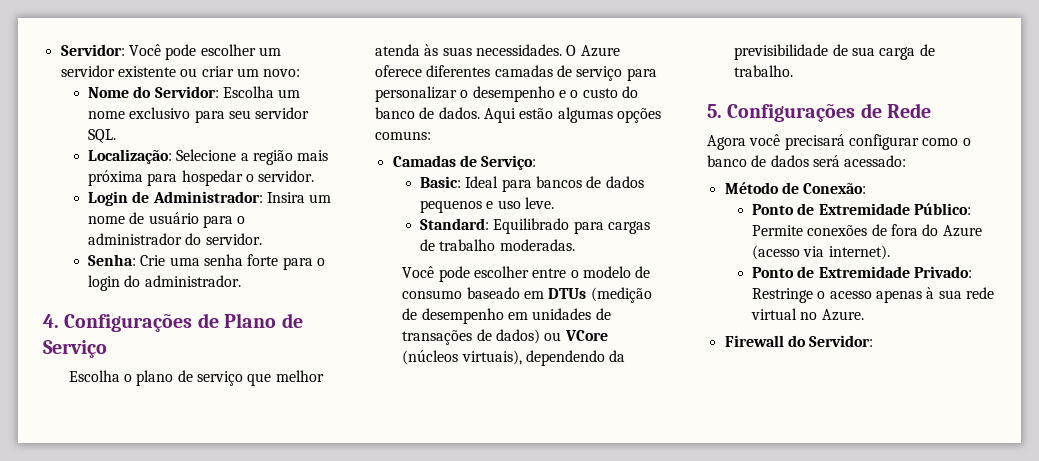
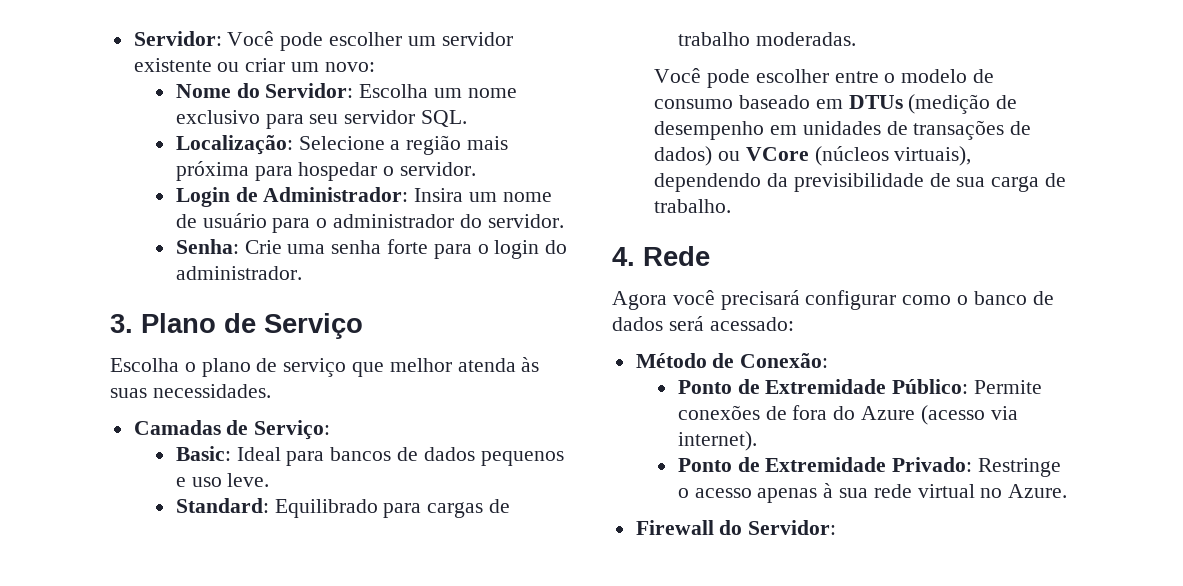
- 4. Configurações de Plano de Serviço
+ 3. Plano de Serviço
- O Azure oferece diferentes camadas de serviço para personalizar o desempenho e o custo do banco de dados. Aqui estão algumas opções comuns:
- 5. Configurações de Rede
+ 4. Rede

